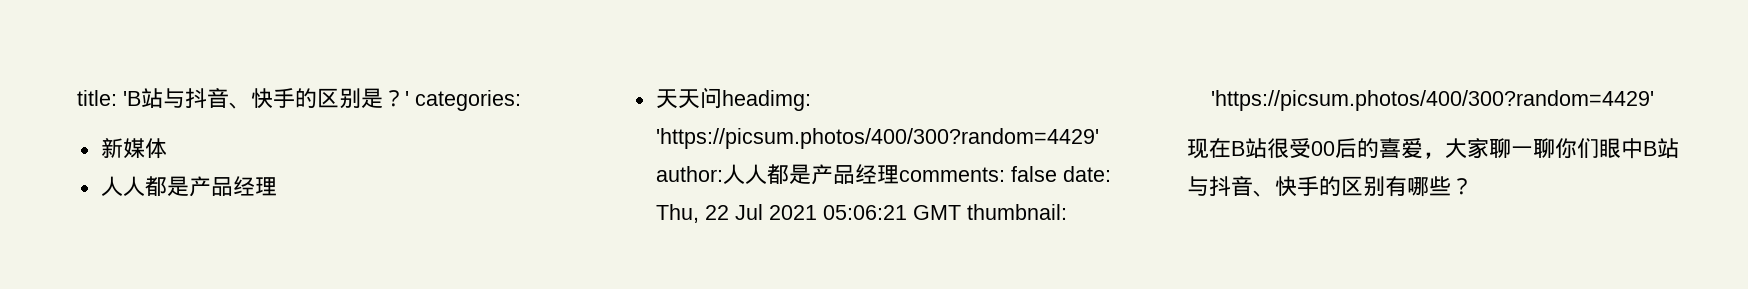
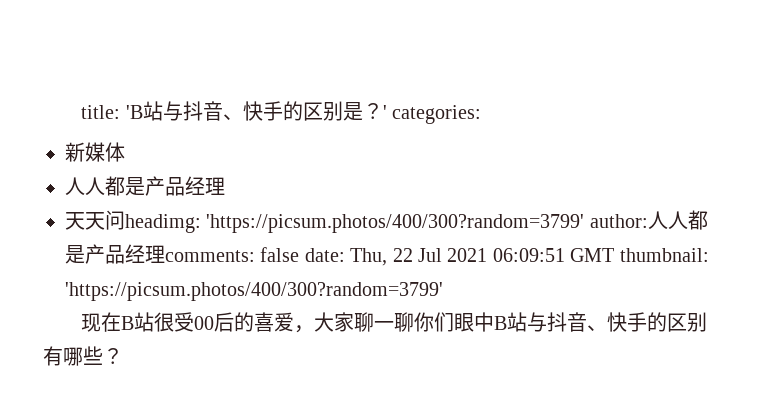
- 天天问headimg: 'https://picsum.photos/400/300?random=4429' author:人人都是产品经理comments: false date: Thu, 22 Jul 2021 05:06:21 GMT thumbnail: 'https://picsum.photos/400/300?random=4429'
+ 天天问headimg: 'https://picsum.photos/400/300?random=3799' author:人人都是产品经理comments: false date: Thu, 22 Jul 2021 06:09:51 GMT thumbnail: 'https://picsum.photos/400/300?random=3799'

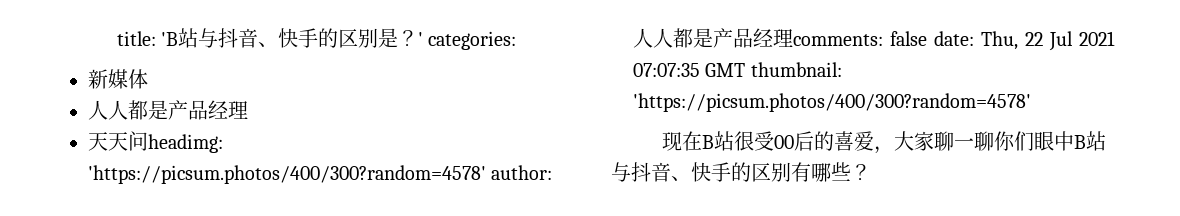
- 天天问headimg: 'https://picsum.photos/400/300?random=3799' author:人人都是产品经理comments: false date: Thu, 22 Jul 2021 06:09:51 GMT thumbnail: 'https://picsum.photos/400/300?random=3799'
+ 天天问headimg: 'https://picsum.photos/400/300?random=4578' author:人人都是产品经理comments: false date: Thu, 22 Jul 2021 07:07:35 GMT thumbnail: 'https://picsum.photos/400/300?random=4578'

